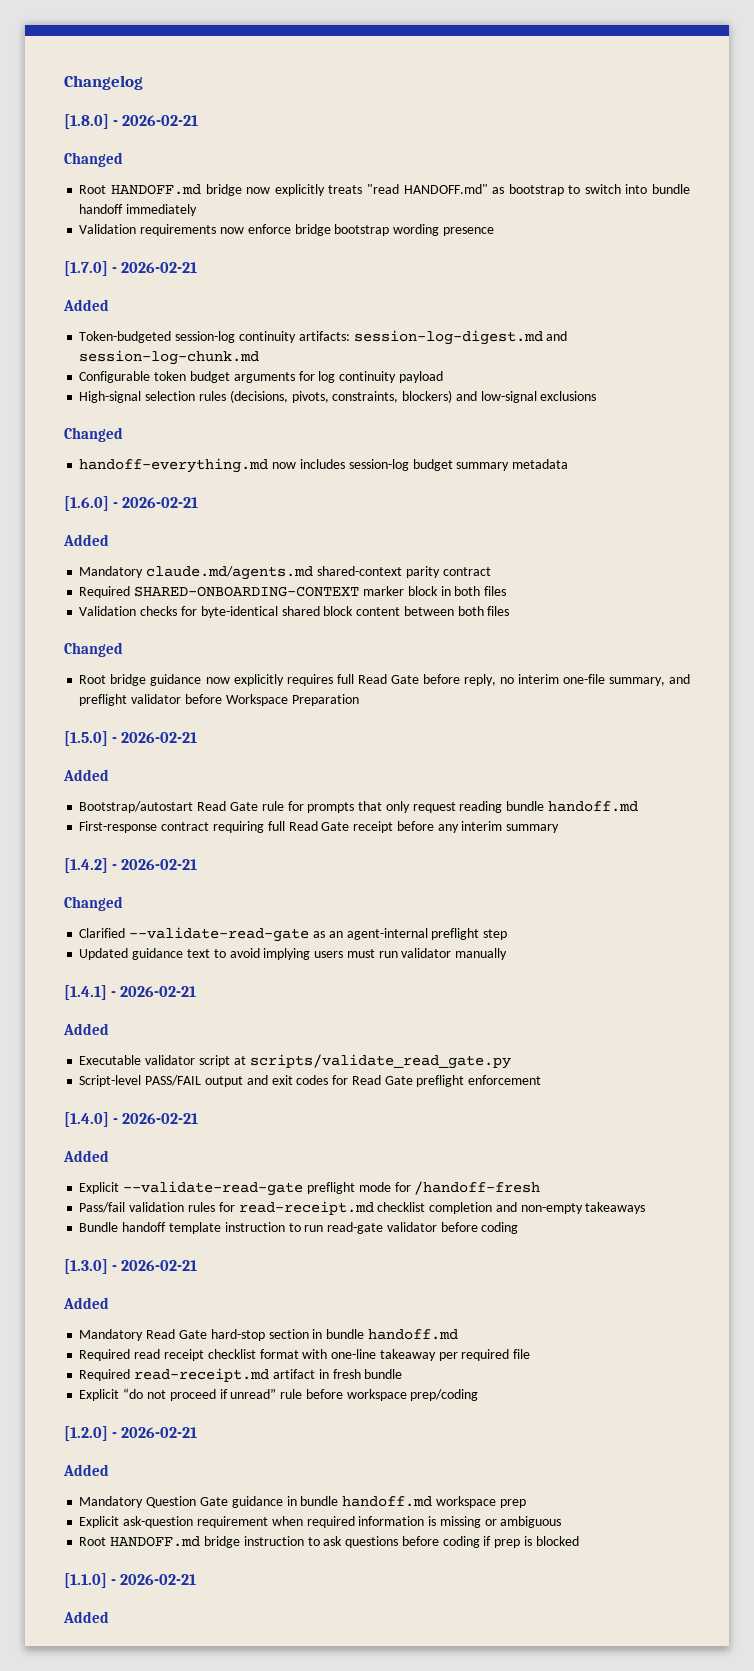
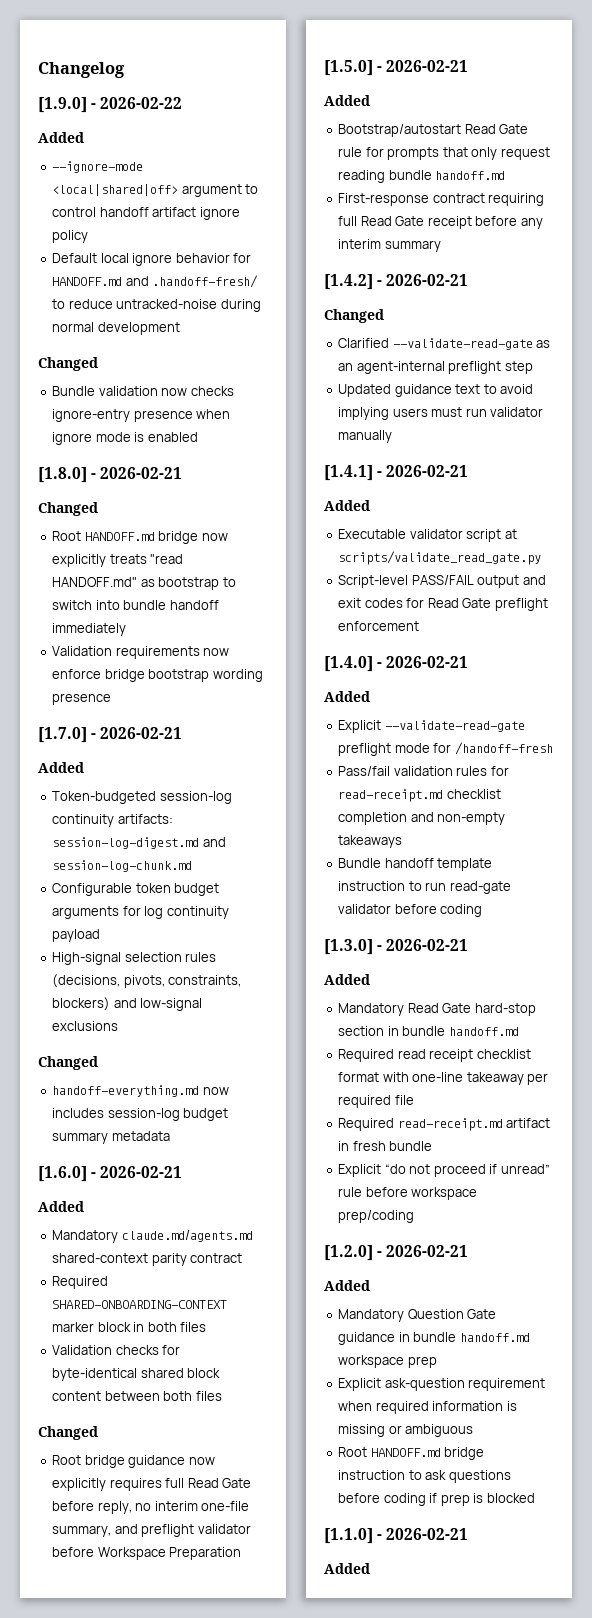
+ [1.9.0] - 2026-02-22
+ Added
+ --ignore-mode <local|shared|off> argument to control handoff artifact ignore policy
+ Default local ignore behavior for HANDOFF.md and .handoff-fresh/ to reduce untracked-noise during normal development
+ Changed
+ Bundle validation now checks ignore-entry presence when ignore mode is enabled

